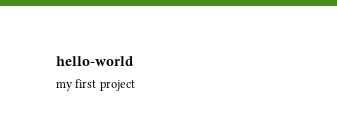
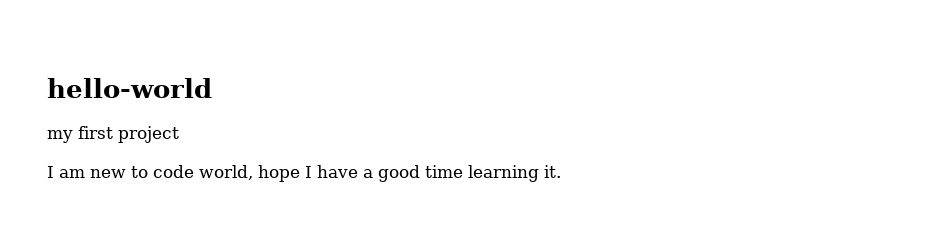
+ I am new to code world, hope I have a good time learning it.

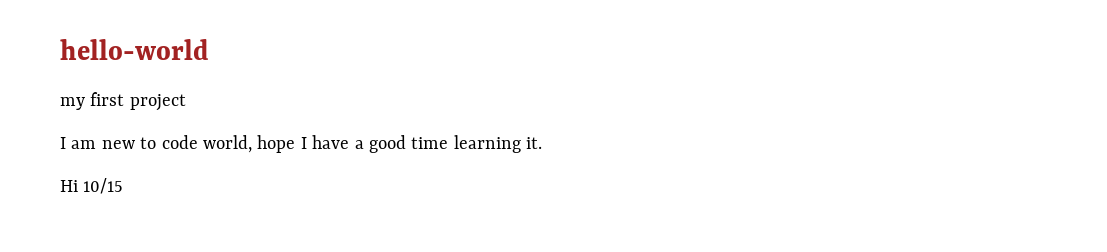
+ Hi 10/15

